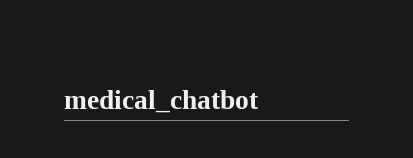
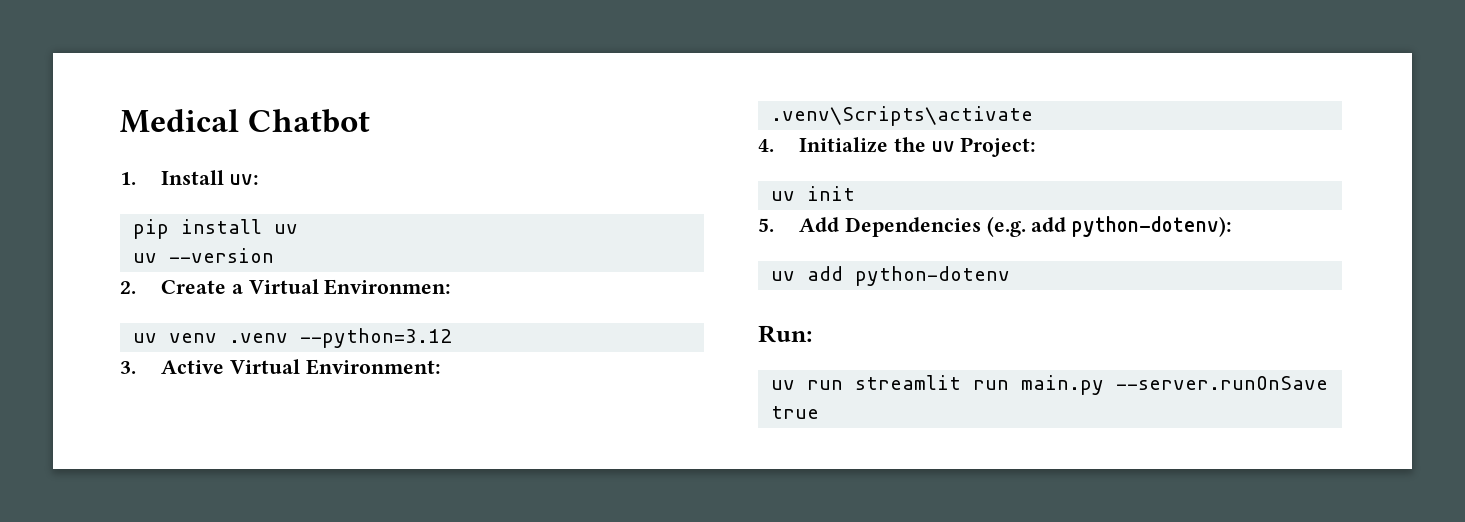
- medical_chatbot
+ Medical Chatbot
+ 1. Install uv:
+ pip install uv
+ uv --version
+ 2. Create a Virtual Environmen:
+ uv venv .venv --python=3.12
+ 3. Active Virtual Environment:
+ .venv\Scripts\activate
+ 4. Initialize the uv Project:
+ uv init
+ 5. Add Dependencies (e.g. add python-dotenv):
+ uv add python-dotenv
+ Run:
+ uv run streamlit run main.py --server.runOnSave true

